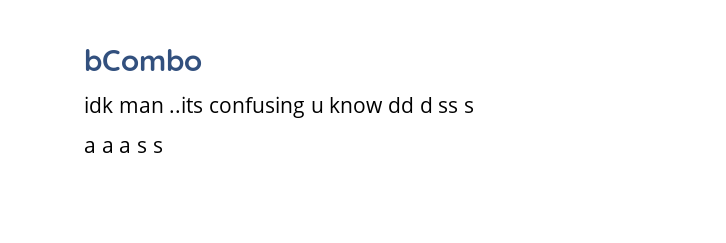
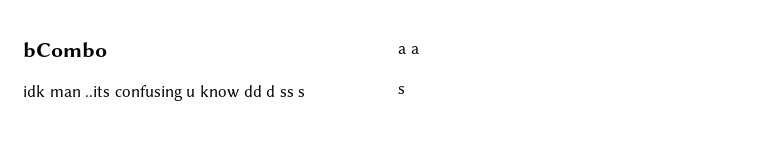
- a a a s s
+ a a
+ s

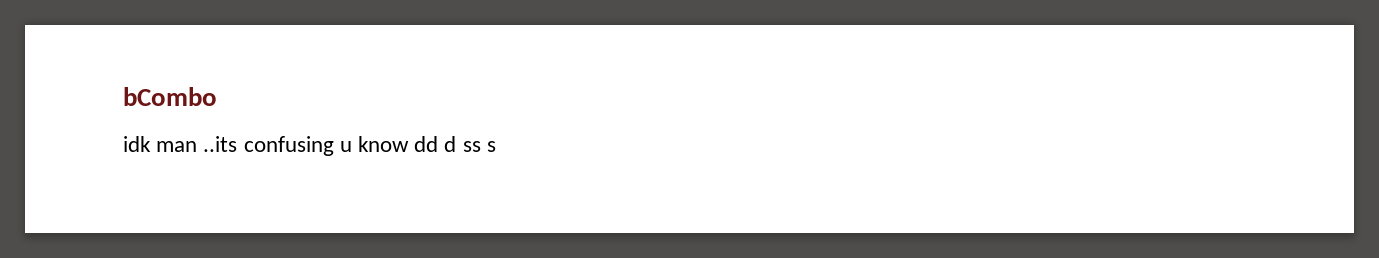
- a a
- s

